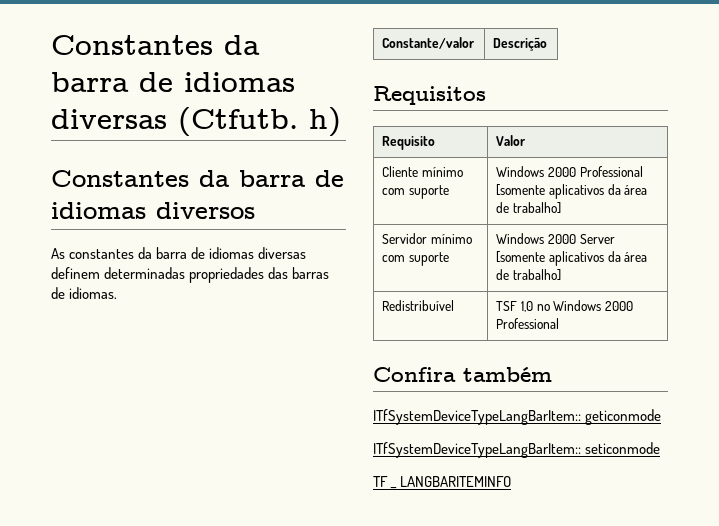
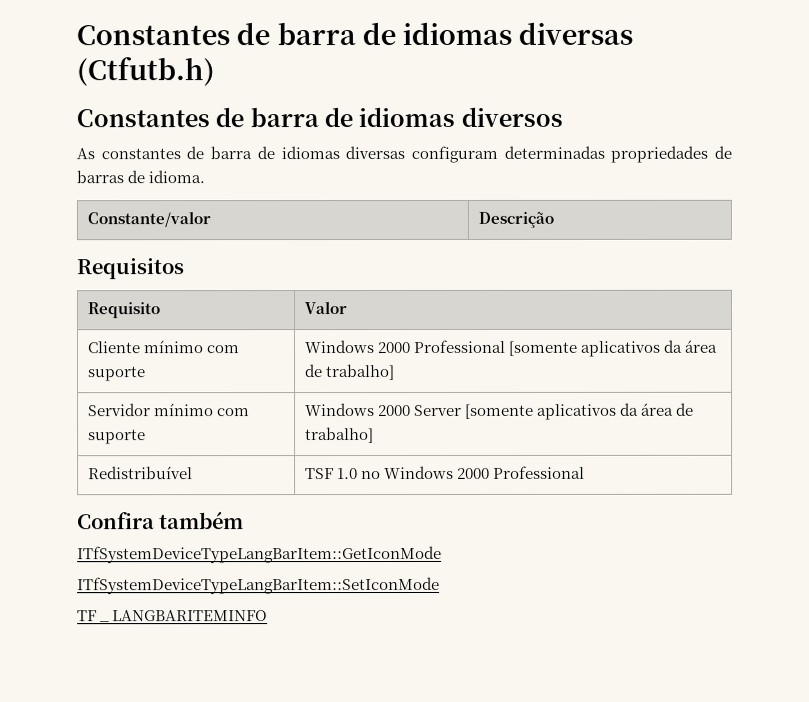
- Constantes da barra de idiomas diversas (Ctfutb. h)
- Constantes da barra de idiomas diversos
+ Constantes de barra de idiomas diversas (Ctfutb.h)
+ Constantes de barra de idiomas diversos
- As constantes da barra de idiomas diversas definem determinadas propriedades das barras de idiomas.
+ As constantes de barra de idiomas diversas configuram determinadas propriedades de barras de idioma.
- Redistribuível | TSF 1,0 no Windows 2000 Professional
+ Redistribuível | TSF 1.0 no Windows 2000 Professional
- ITfSystemDeviceTypeLangBarItem:: geticonmode
- ITfSystemDeviceTypeLangBarItem:: seticonmode
+ ITfSystemDeviceTypeLangBarItem::GetIconMode
+ ITfSystemDeviceTypeLangBarItem::SetIconMode

